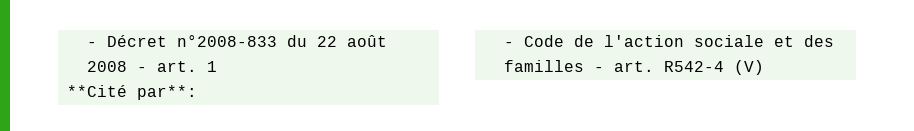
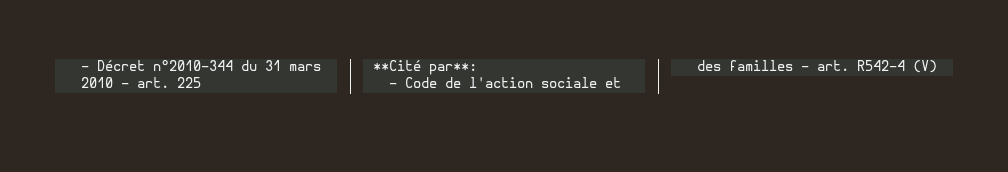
- - Décret n°2008-833 du 22 août 2008 - art. 1
+ - Décret n°2010-344 du 31 mars 2010 - art. 225

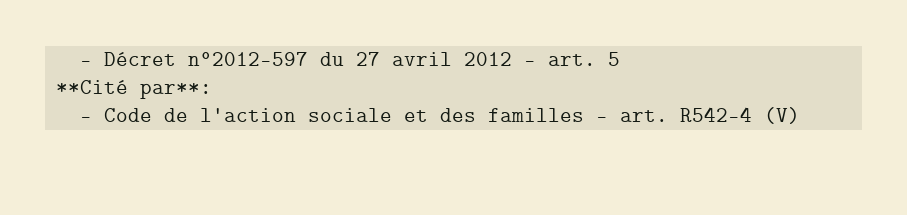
- - Décret n°2010-344 du 31 mars 2010 - art. 225
+ - Décret n°2012-597 du 27 avril 2012 - art. 5

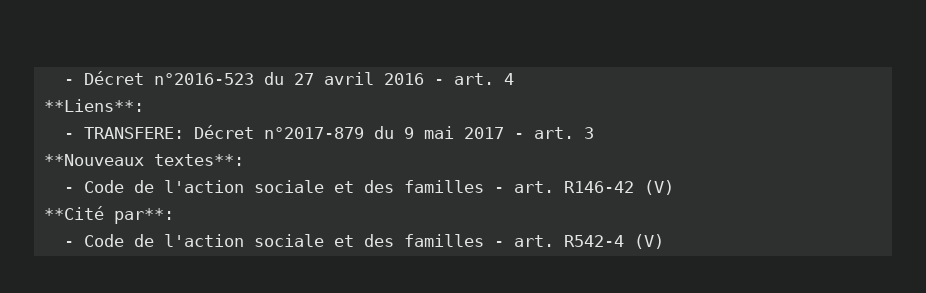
- - Décret n°2012-597 du 27 avril 2012 - art. 5
+ - Décret n°2016-523 du 27 avril 2016 - art. 4
+ **Liens**:
+ - TRANSFERE: Décret n°2017-879 du 9 mai 2017 - art. 3
+ **Nouveaux textes**:
+ - Code de l'action sociale et des familles - art. R146-42 (V)

